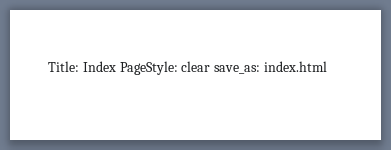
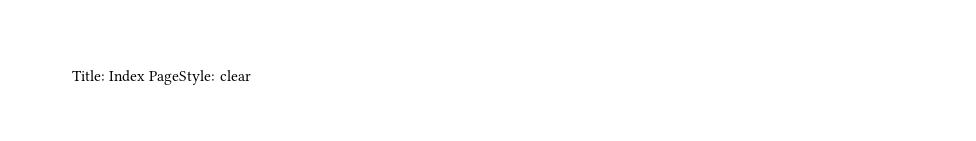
- Title: Index PageStyle: clear save_as: index.html
+ Title: Index PageStyle: clear

